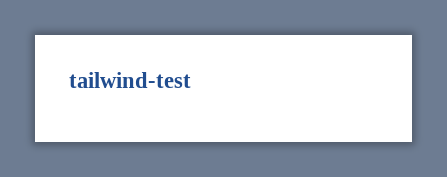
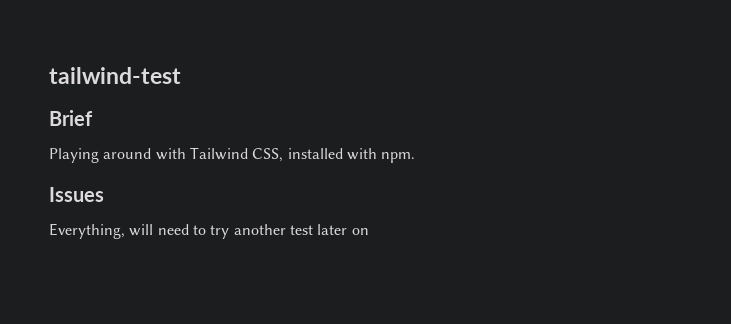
+ Brief
+ Playing around with Tailwind CSS, installed with npm.
+ Issues
+ Everything, will need to try another test later on

